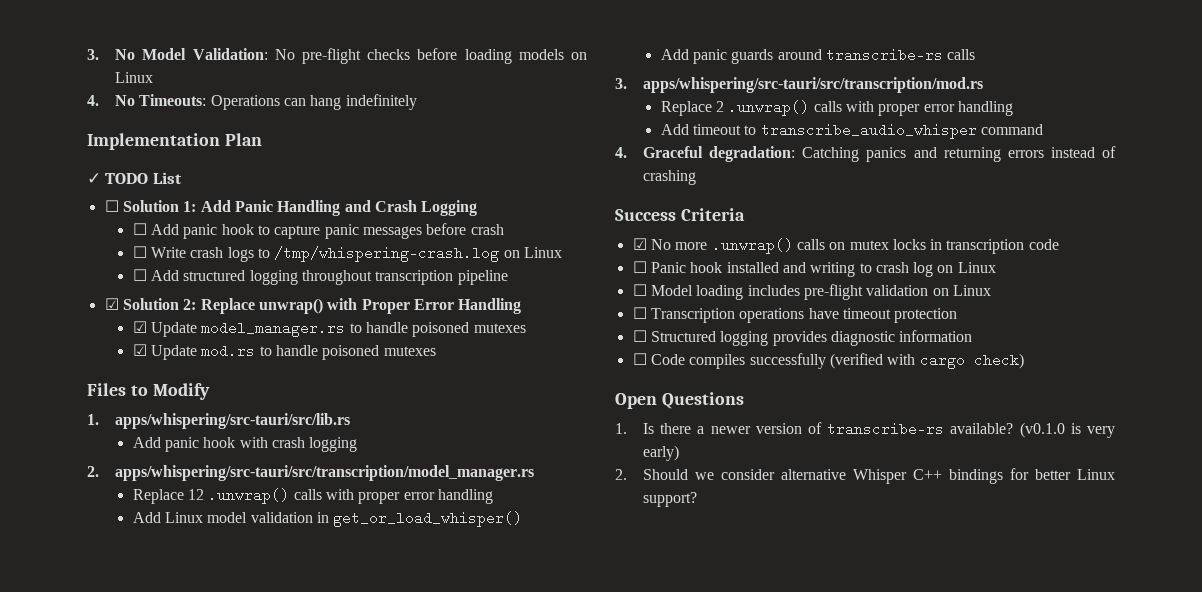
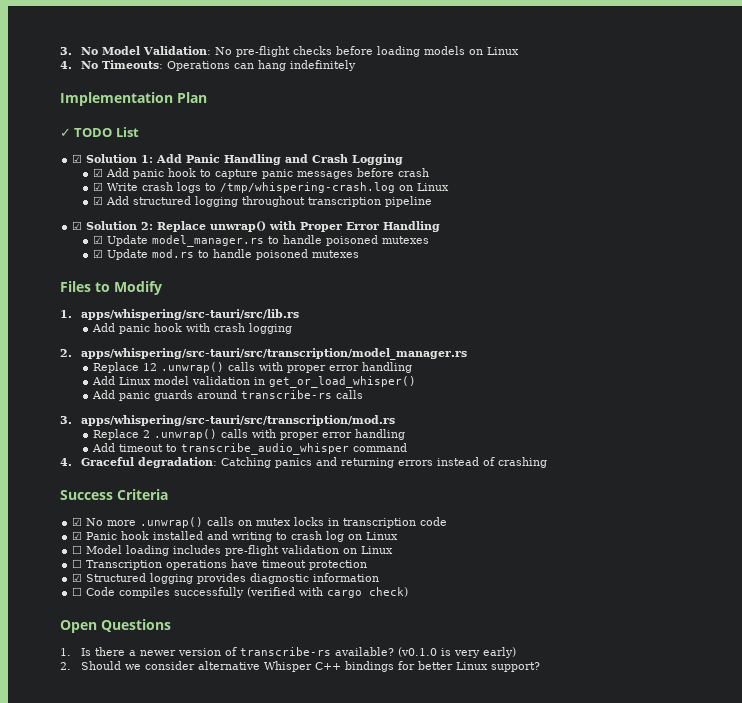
- ☐ Solution 1: Add Panic Handling and Crash Logging
+ ☑ Solution 1: Add Panic Handling and Crash Logging
- ☐ Add panic hook to capture panic messages before crash
+ ☑ Add panic hook to capture panic messages before crash
- ☐ Write crash logs to /tmp/whispering-crash.log on Linux
+ ☑ Write crash logs to /tmp/whispering-crash.log on Linux
- ☐ Add structured logging throughout transcription pipeline
+ ☑ Add structured logging throughout transcription pipeline
- ☐ Panic hook installed and writing to crash log on Linux
+ ☑ Panic hook installed and writing to crash log on Linux
- ☐ Structured logging provides diagnostic information
+ ☑ Structured logging provides diagnostic information

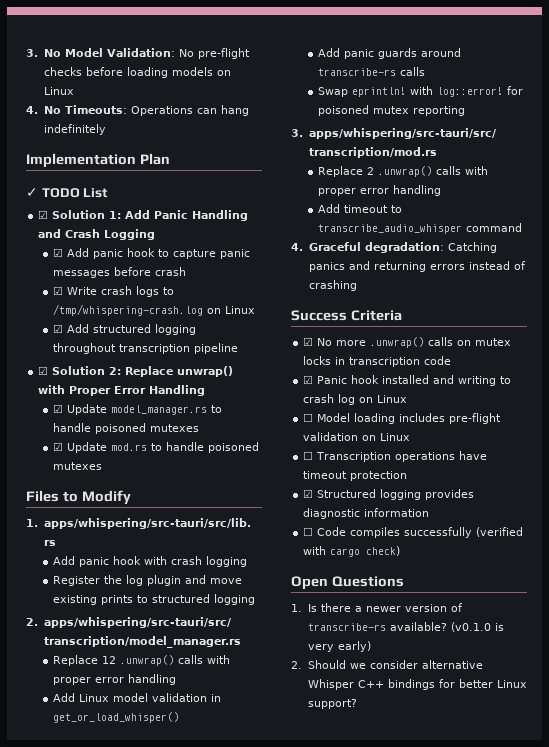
+ Register the log plugin and move existing prints to structured logging
+ Swap eprintln! with log::error! for poisoned mutex reporting

